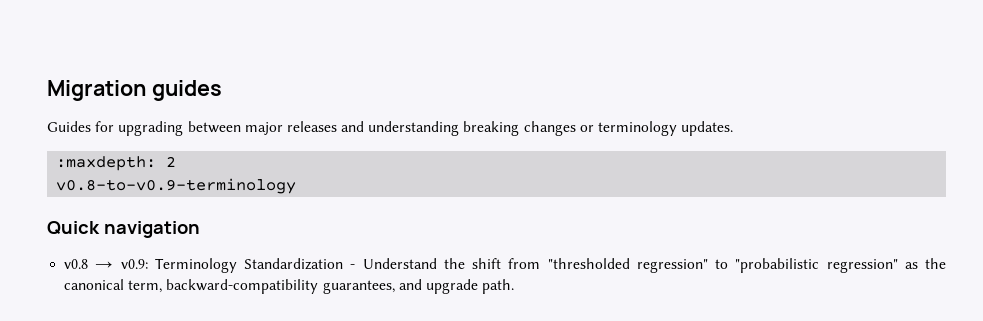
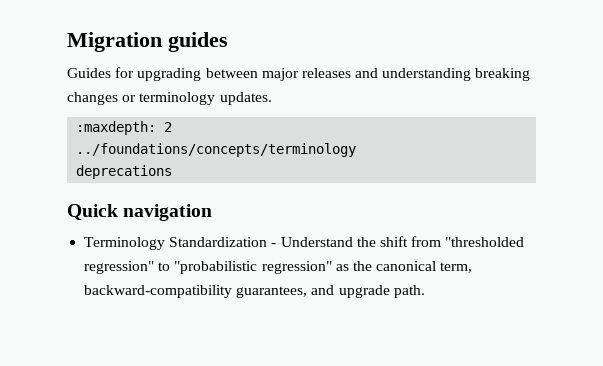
- v0.8-to-v0.9-terminology
+ ../foundations/concepts/terminology
+ deprecations
- v0.8 → v0.9: Terminology Standardization - Understand the shift from "thresholded regression" to "probabilistic regression" as the canonical term, backward-compatibility guarantees, and upgrade path.
+ Terminology Standardization - Understand the shift from "thresholded regression" to "probabilistic regression" as the canonical term, backward-compatibility guarantees, and upgrade path.

